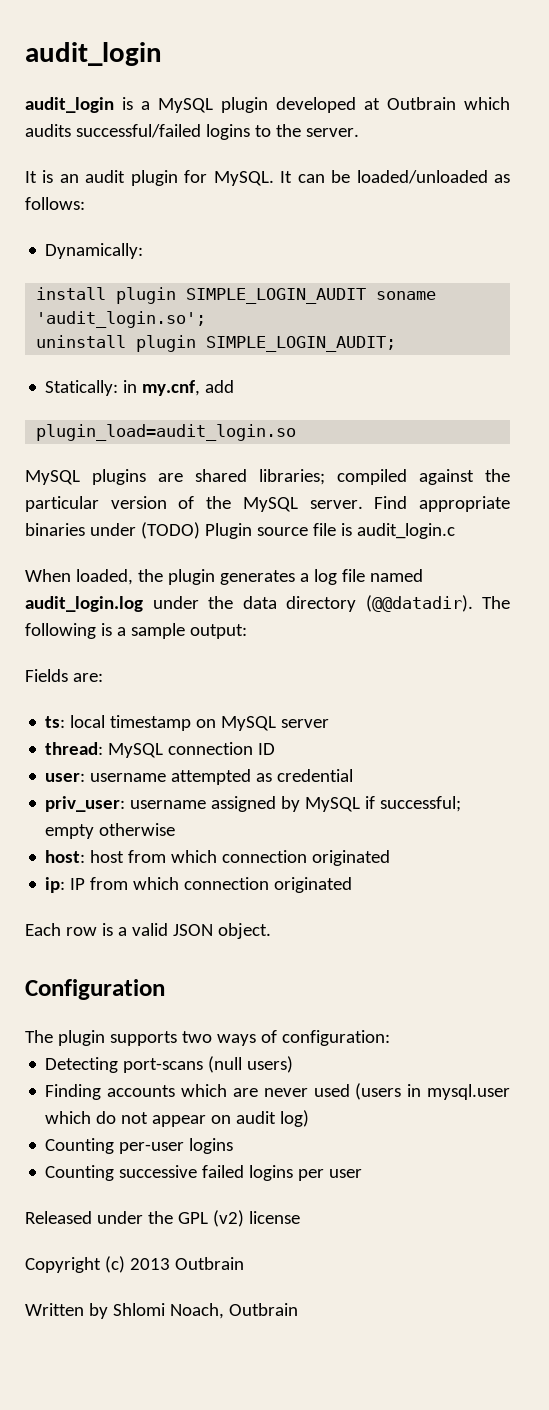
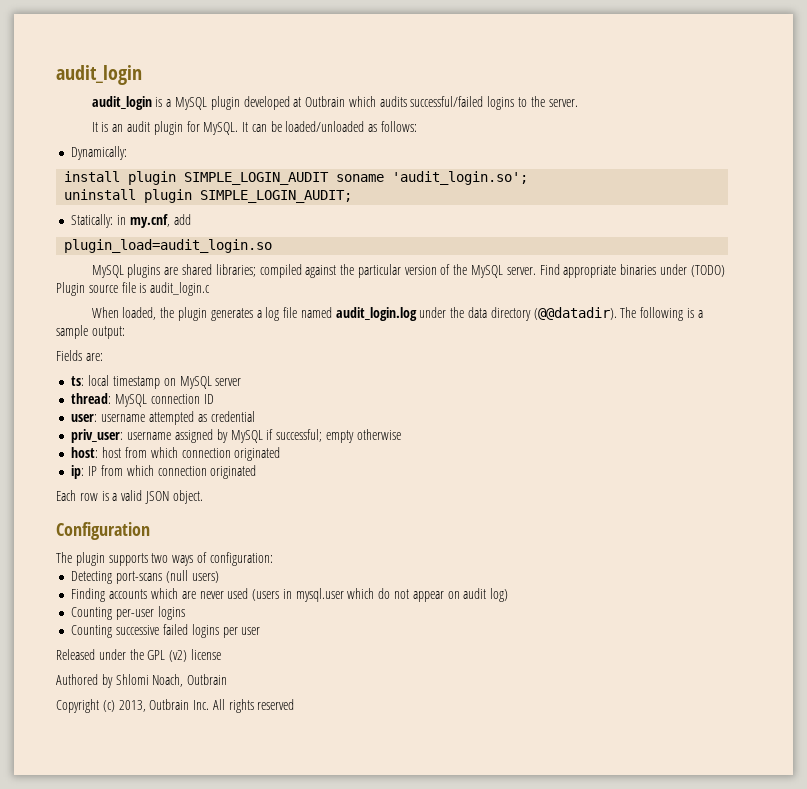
- Copyright (c) 2013 Outbrain
- Written by Shlomi Noach, Outbrain
+ Authored by Shlomi Noach, Outbrain
+ Copyright (c) 2013, Outbrain Inc. All rights reserved

